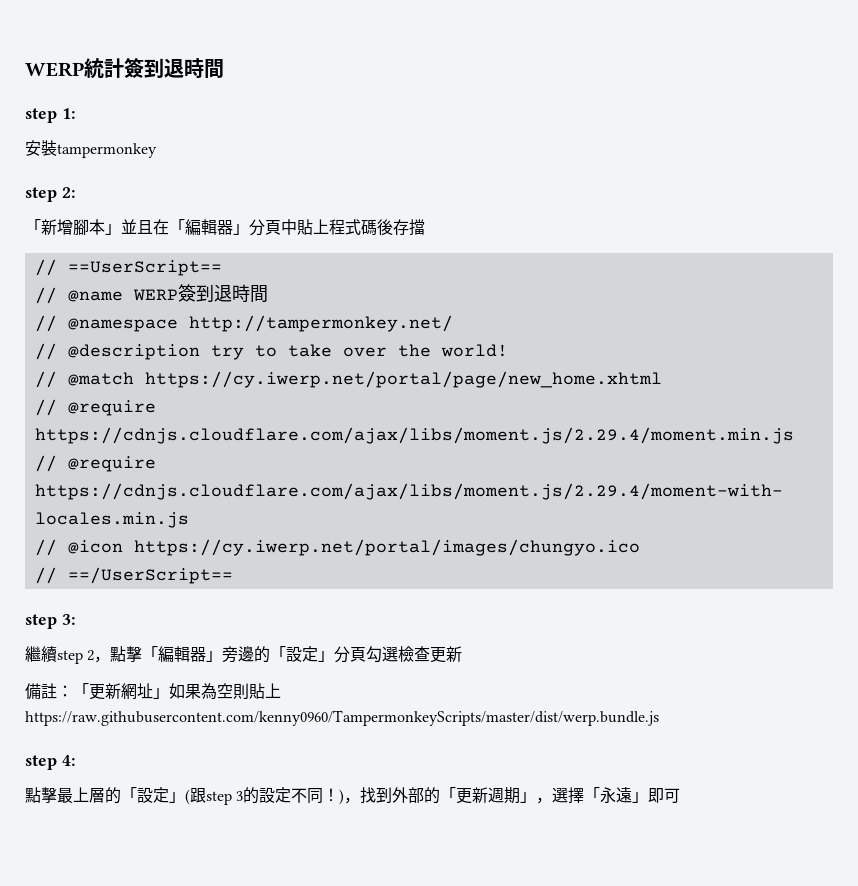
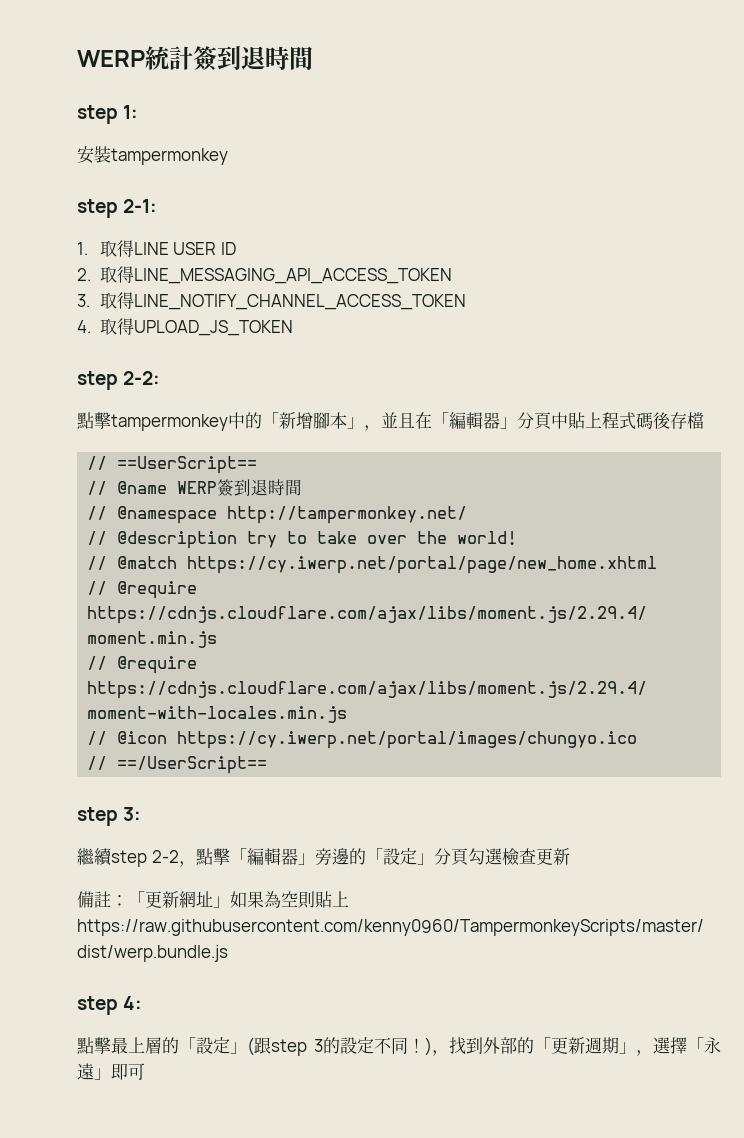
- step 2:
- 「新增腳本」並且在「編輯器」分頁中貼上程式碼後存擋
+ step 2-1:
+ 1.取得LINE USER ID
+ 2.取得LINE_MESSAGING_API_ACCESS_TOKEN
+ 3.取得LINE_NOTIFY_CHANNEL_ACCESS_TOKEN
+ 4.取得UPLOAD_JS_TOKEN
+ step 2-2:
+ 點擊tampermonkey中的「新增腳本」，並且在「編輯器」分頁中貼上程式碼後存檔
- 繼續step 2，點擊「編輯器」旁邊的「設定」分頁勾選檢查更新
+ 繼續step 2-2，點擊「編輯器」旁邊的「設定」分頁勾選檢查更新

